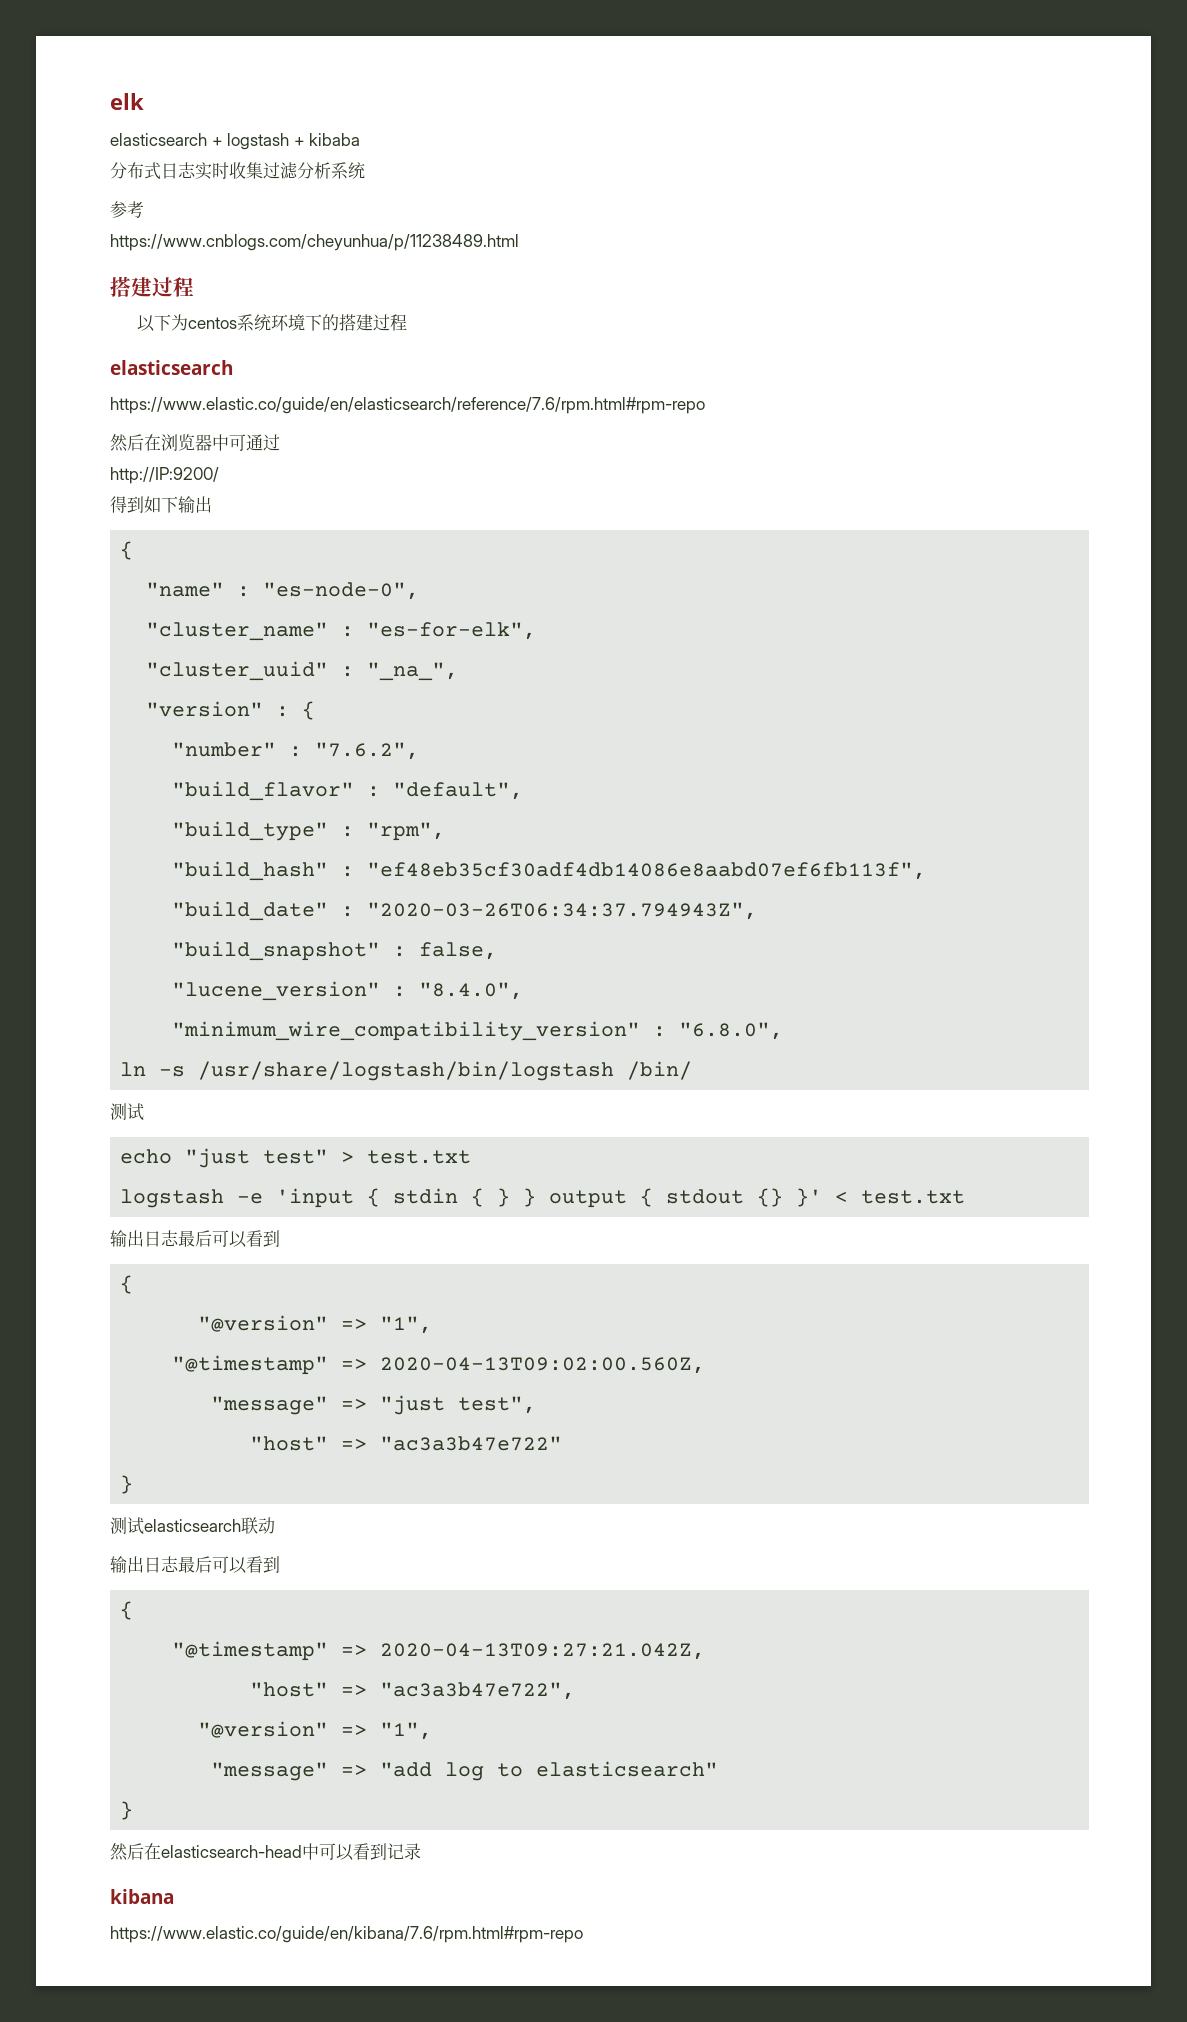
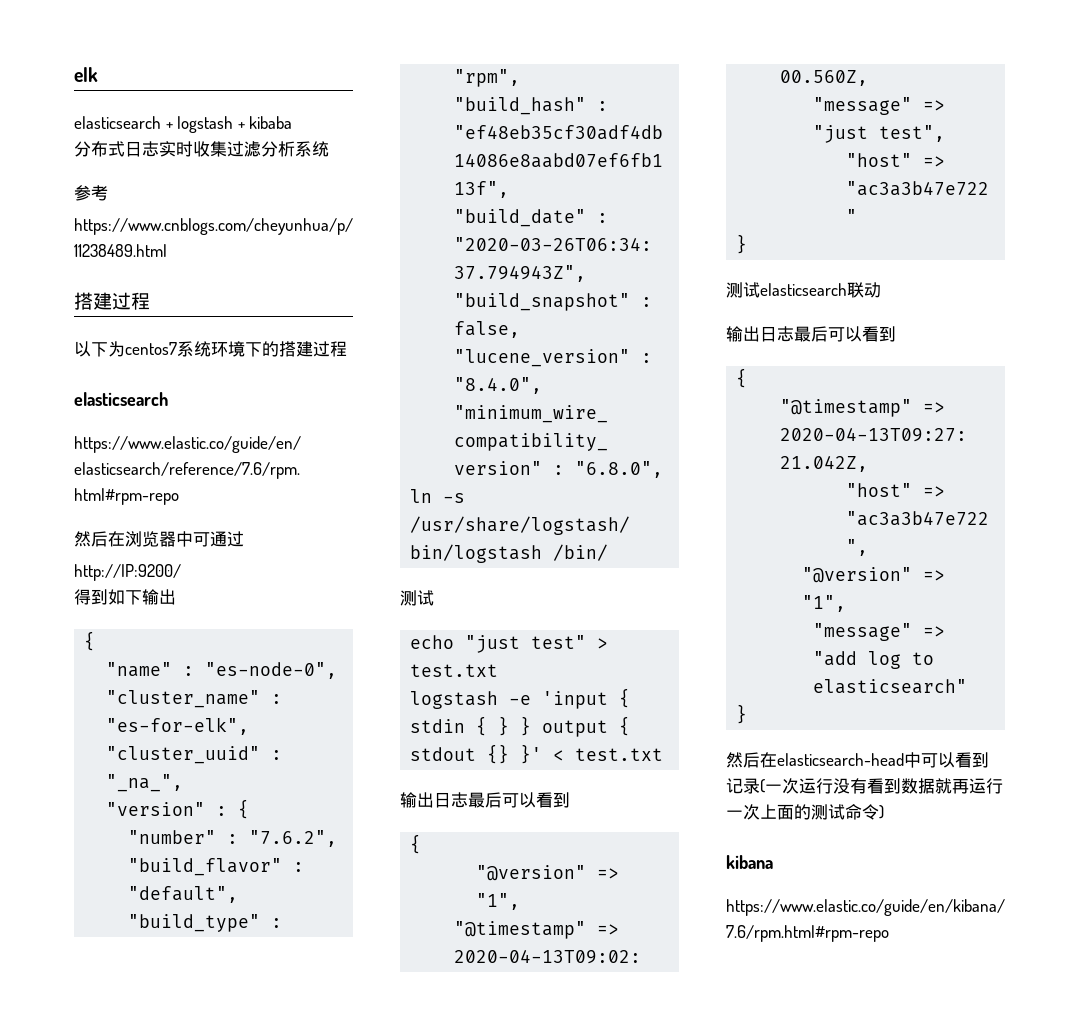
- 以下为centos系统环境下的搭建过程
+ 以下为centos7系统环境下的搭建过程
- 然后在elasticsearch-head中可以看到记录
+ 然后在elasticsearch-head中可以看到记录(一次运行没有看到数据就再运行一次上面的测试命令)

